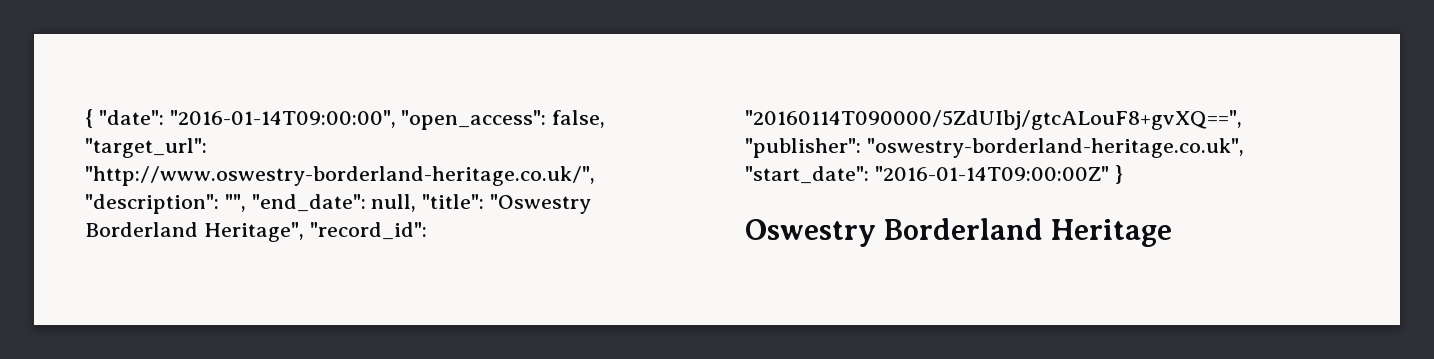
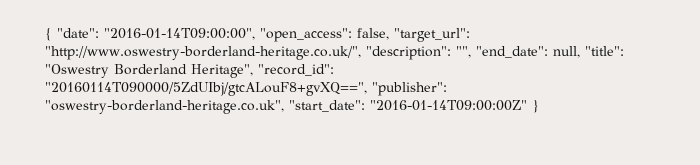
- Oswestry Borderland Heritage

